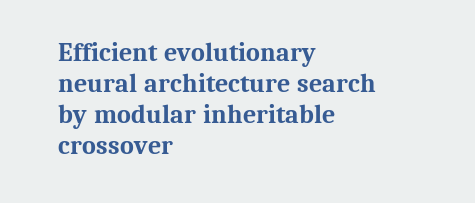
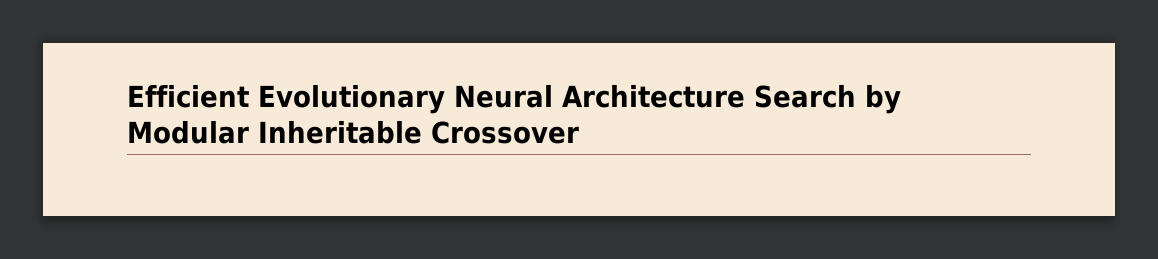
- Efficient evolutionary neural architecture search by modular inheritable crossover
+ Efficient Evolutionary Neural Architecture Search by Modular Inheritable Crossover

